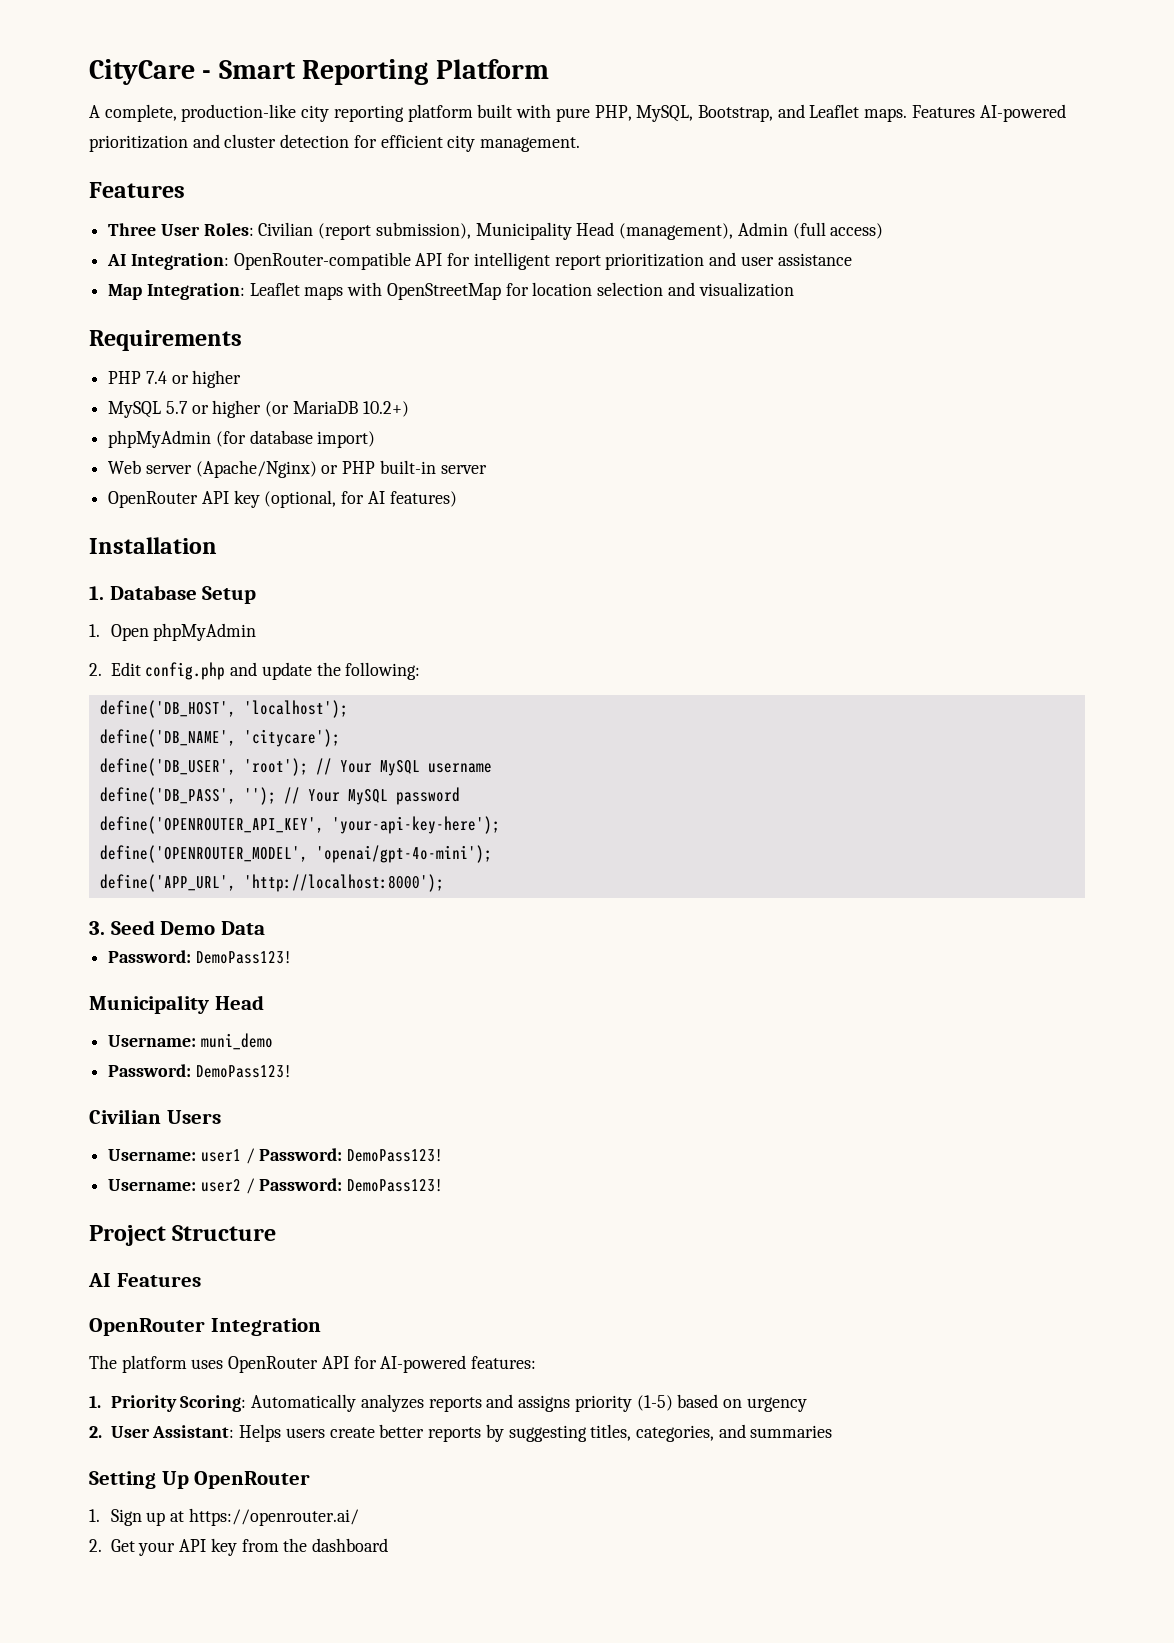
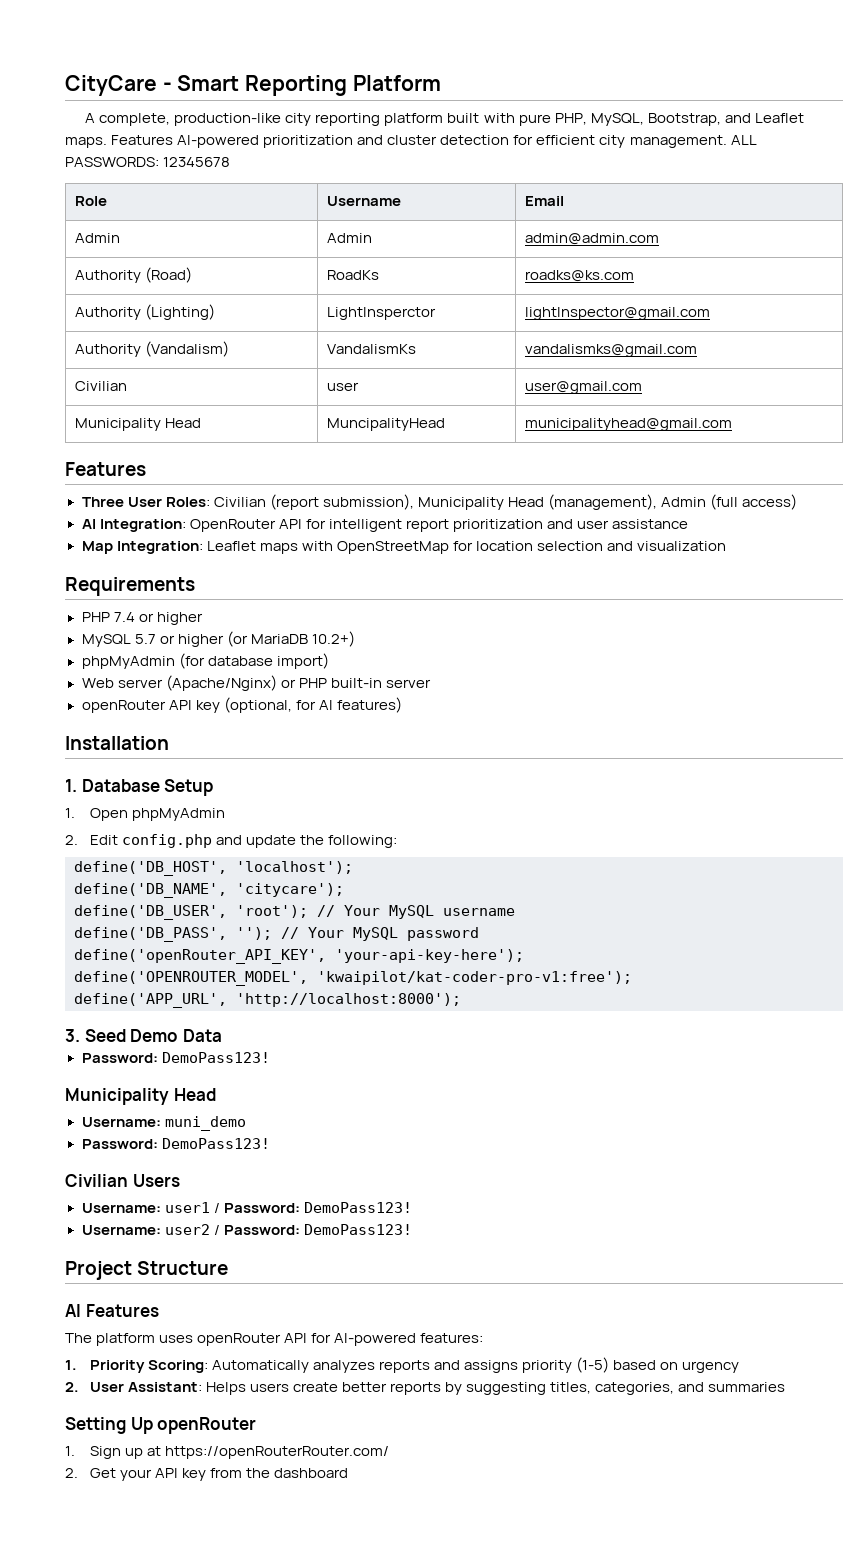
+ ALL PASSWORDS: 12345678
+ Role | Username | Email
+ Admin | Admin | admin@admin.com
+ Authority (Road) | RoadKs | roadks@ks.com
+ Authority (Lighting) | LightInsperctor | lightInspector@gmail.com
+ Authority (Vandalism) | VandalismKs | vandalismks@gmail.com
+ Civilian | user | user@gmail.com
+ Municipality Head | MuncipalityHead | municipalityhead@gmail.com
- AI Integration: OpenRouter-compatible API for intelligent report prioritization and user assistance
+ AI Integration: OpenRouter API for intelligent report prioritization and user assistance
- OpenRouter API key (optional, for AI features)
+ openRouter API key (optional, for AI features)
- define('OPENROUTER_API_KEY', 'your-api-key-here');
+ define('openRouter_API_KEY', 'your-api-key-here');
- define('OPENROUTER_MODEL', 'openai/gpt-4o-mini');
+ define('OPENROUTER_MODEL', 'kwaipilot/kat-coder-pro-v1:free');
- OpenRouter Integration
- The platform uses OpenRouter API for AI-powered features:
+ The platform uses openRouter API for AI-powered features:
- Setting Up OpenRouter
+ Setting Up openRouter
- 1. Sign up at https://openrouter.ai/
+ 1. Sign up at https://openRouterRouter.com/

